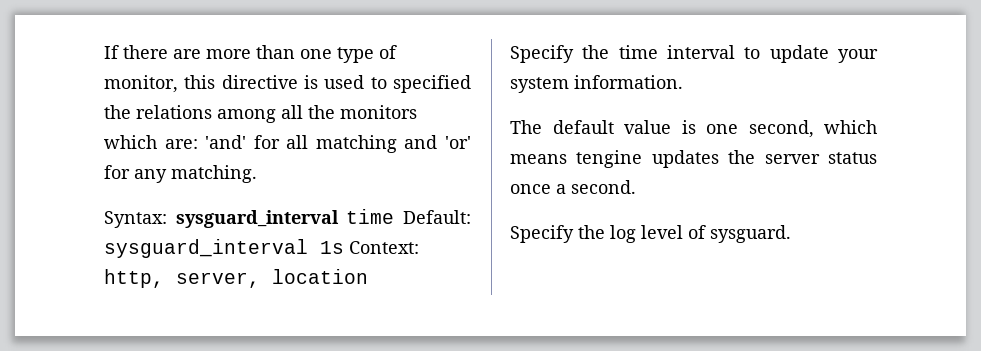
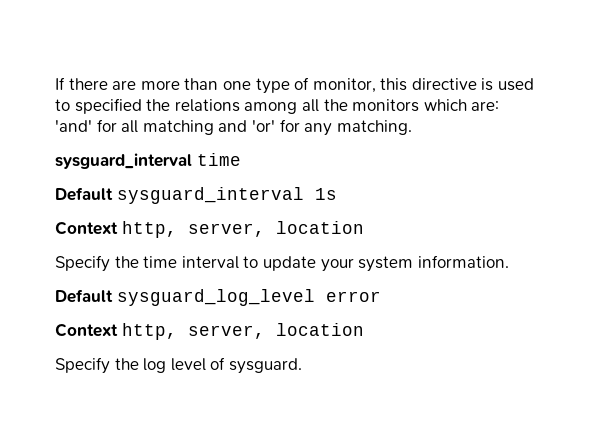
- Syntax: sysguard_interval time Default: sysguard_interval 1s Context: http, server, location
+ sysguard_interval time
+ Default sysguard_interval 1s
+ Context http, server, location
- The default value is one second, which means tengine updates the server status once a second.
+ Default sysguard_log_level error
+ Context http, server, location

